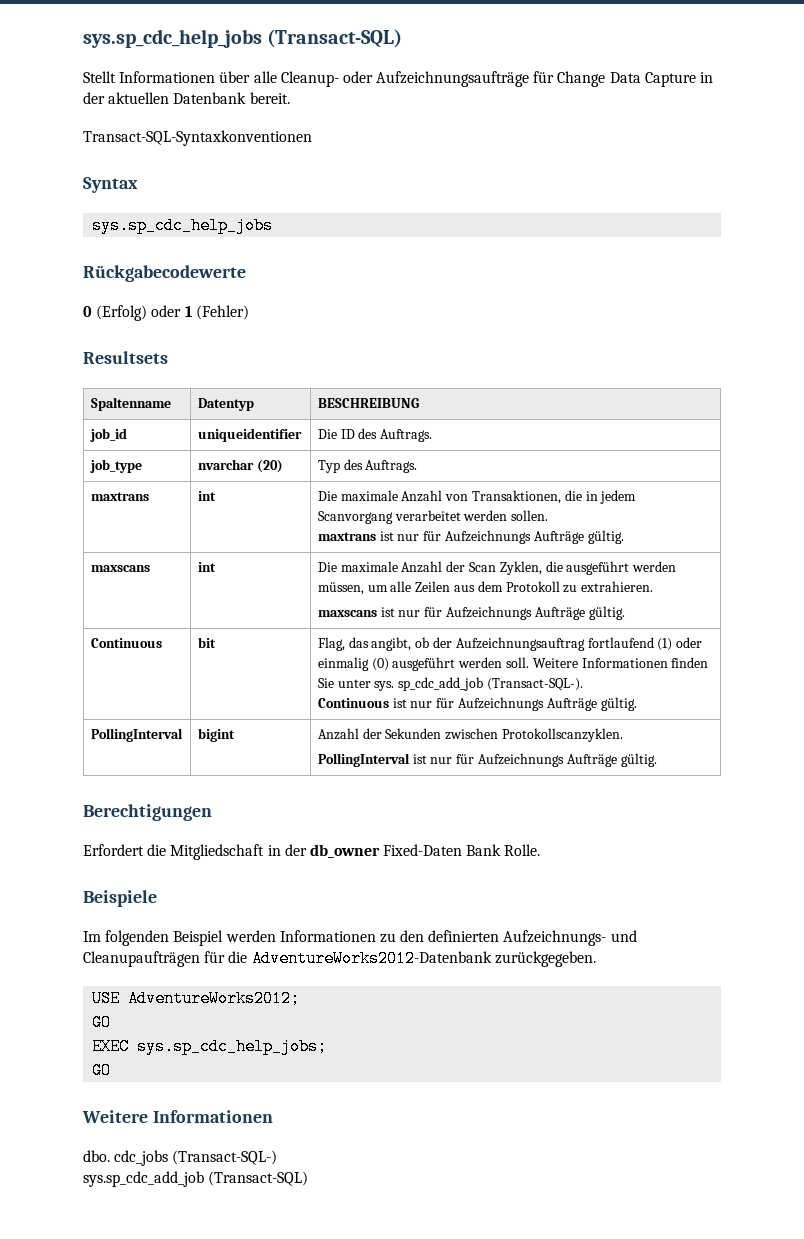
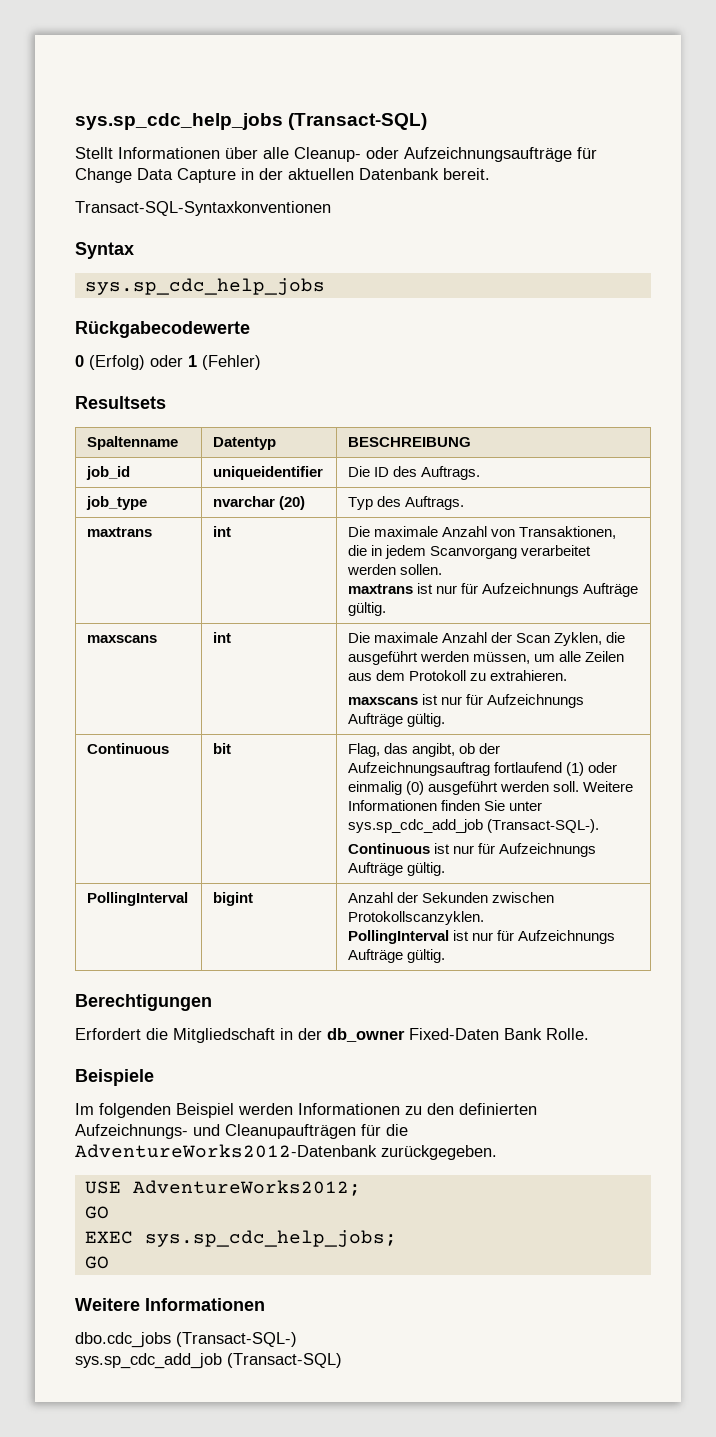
- Continuous | bit | Flag, das angibt, ob der Aufzeichnungsauftrag fortlaufend (1) oder einmalig (0) ausgeführt werden soll. Weitere Informationen finden Sie unter sys. sp_cdc_add_job (Transact-SQL-).
+ Continuous | bit | Flag, das angibt, ob der Aufzeichnungsauftrag fortlaufend (1) oder einmalig (0) ausgeführt werden soll. Weitere Informationen finden Sie unter sys.sp_cdc_add_job (Transact-SQL-).
- dbo. cdc_jobs (Transact-SQL-)
+ dbo.cdc_jobs (Transact-SQL-)

